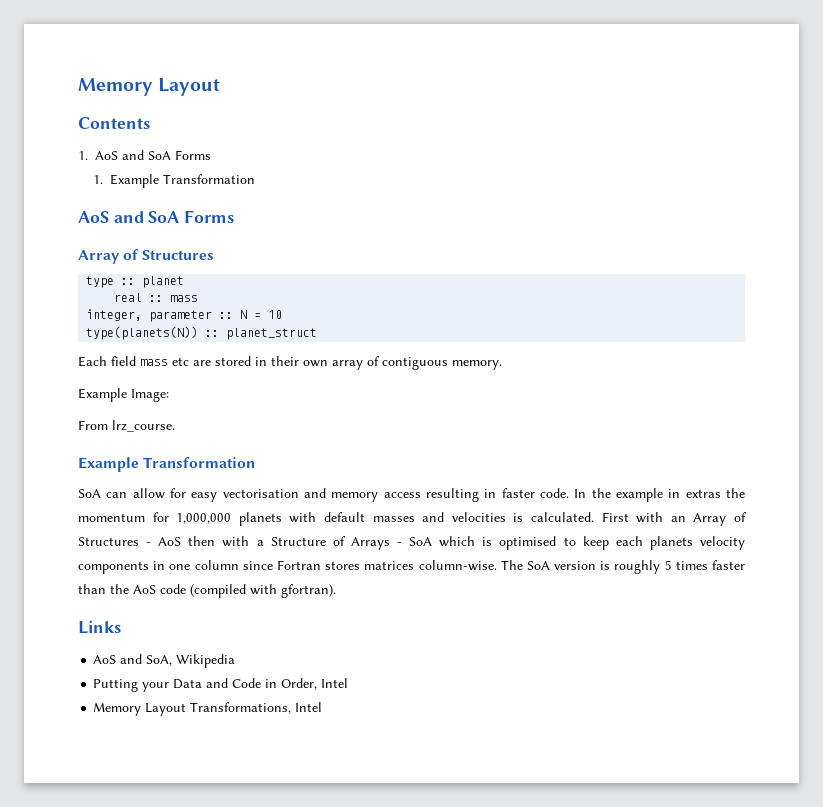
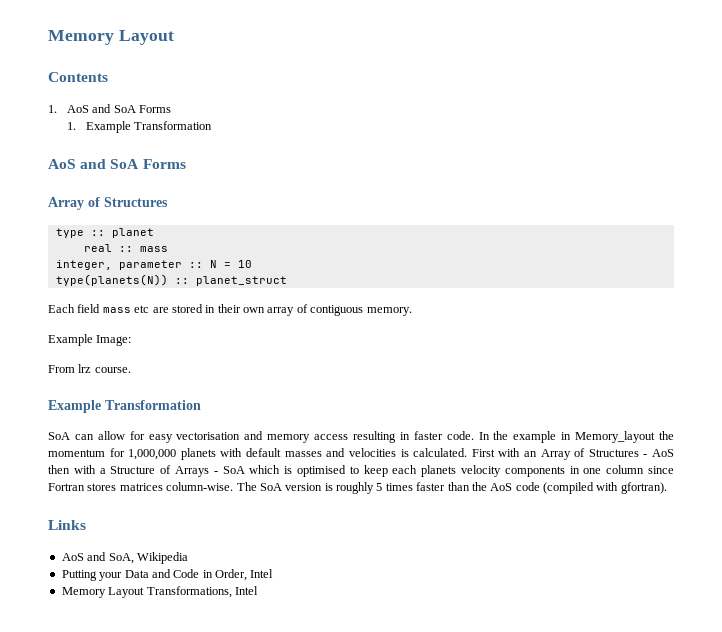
- From lrz_course.
+ From lrz course.
- In the example in extras the momentum for 1,000,000 planets with default masses and velocities is calculated.
+ In the example in Memory_layout the momentum for 1,000,000 planets with default masses and velocities is calculated.

